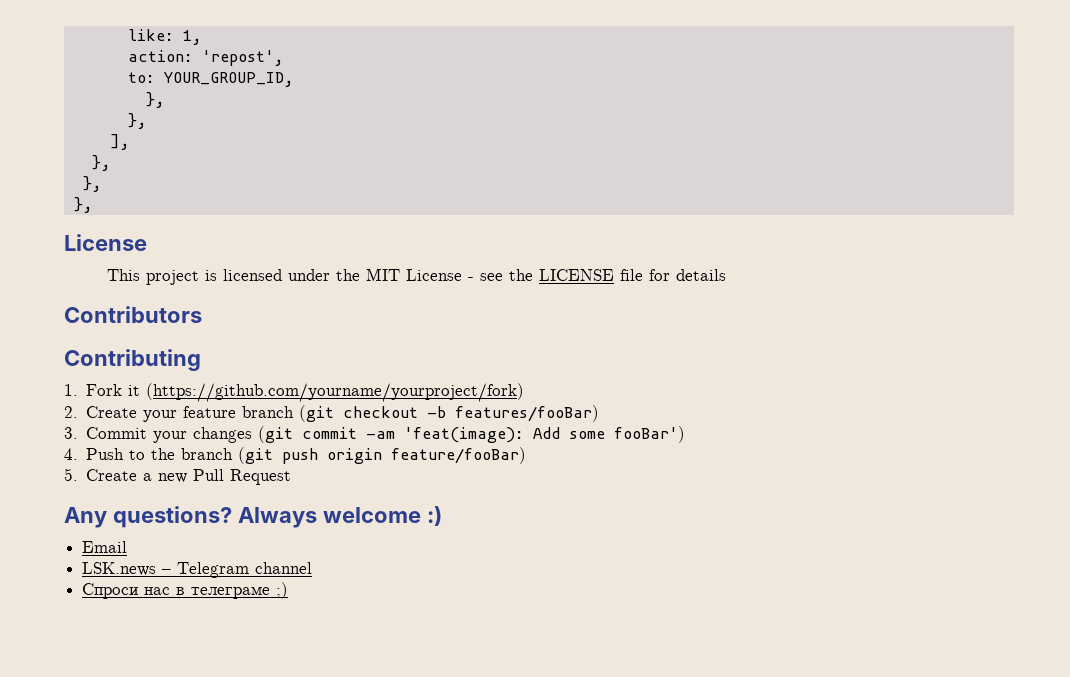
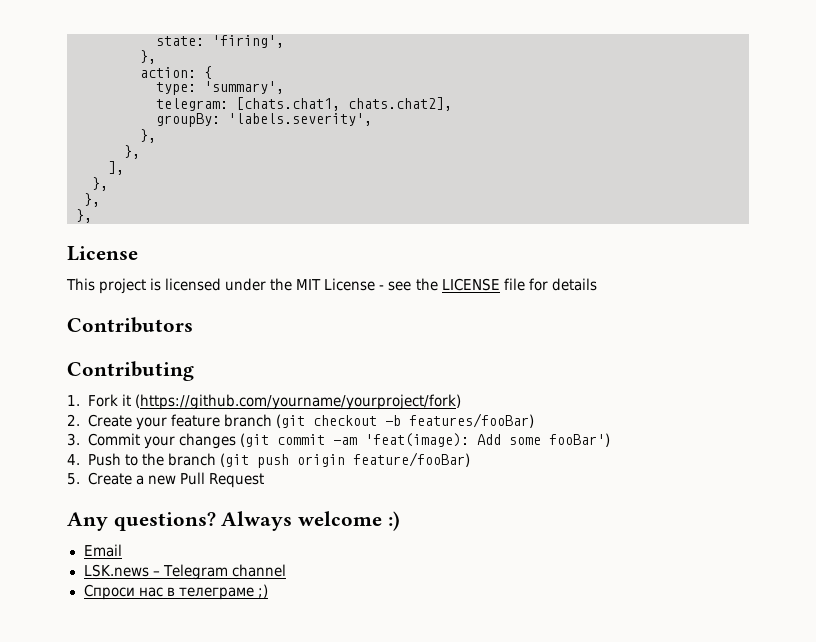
- like: 1,
- action: 'repost',
- to: YOUR_GROUP_ID,
+ state: 'firing',
+ },
+ action: {
+ type: 'summary',
+ telegram: [chats.chat1, chats.chat2],
+ groupBy: 'labels.severity',

